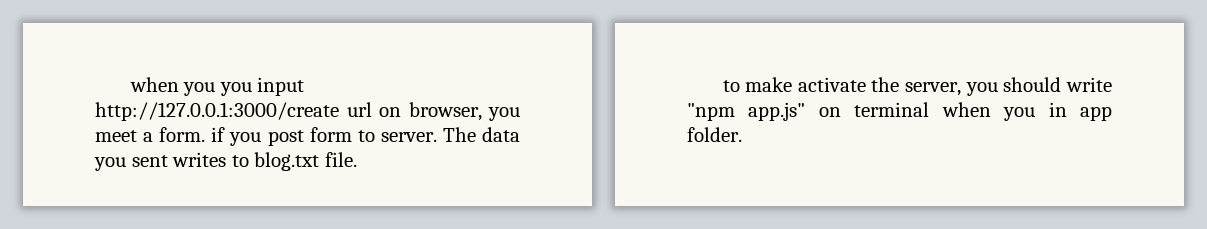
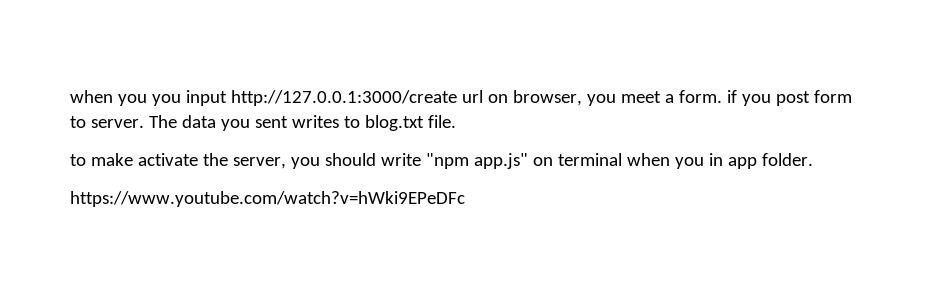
+ https://www.youtube.com/watch?v=hWki9EPeDFc

